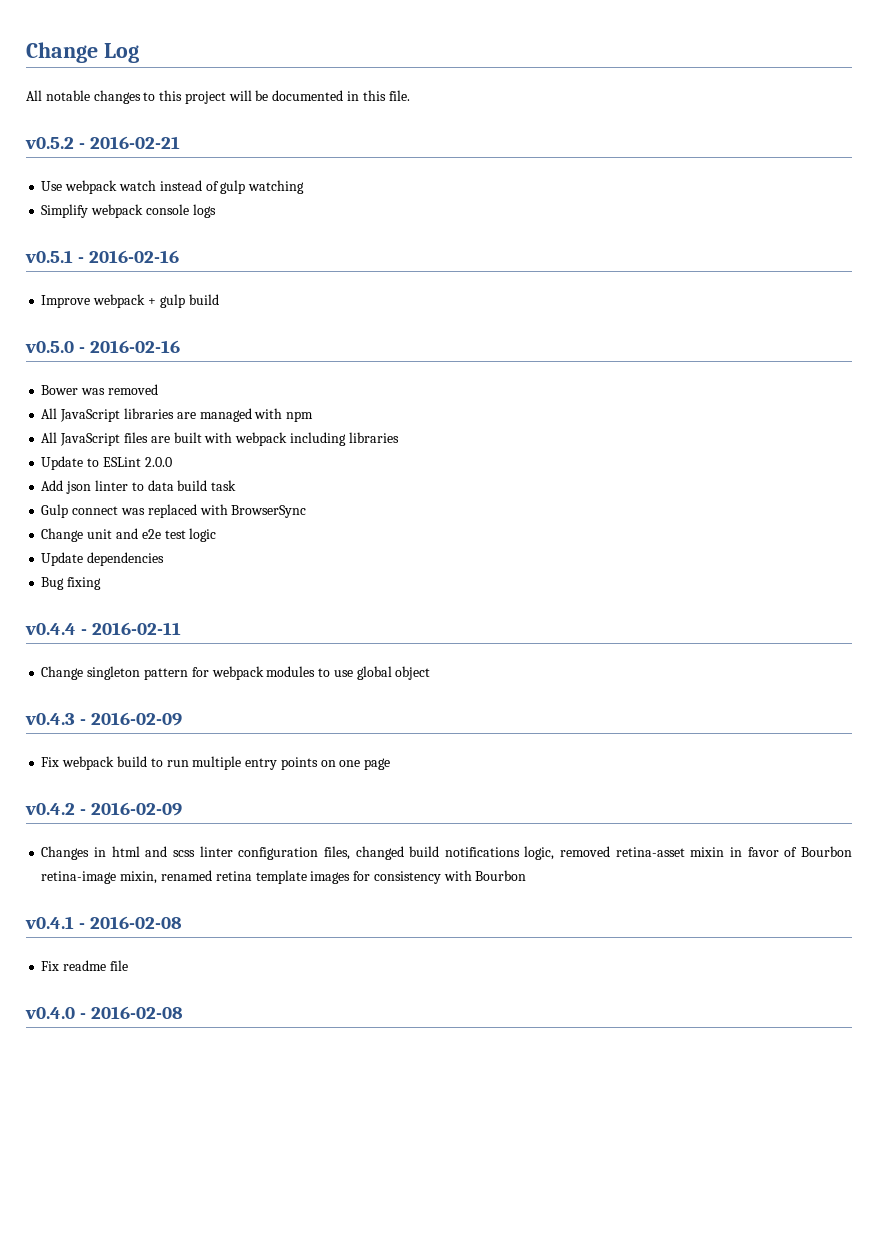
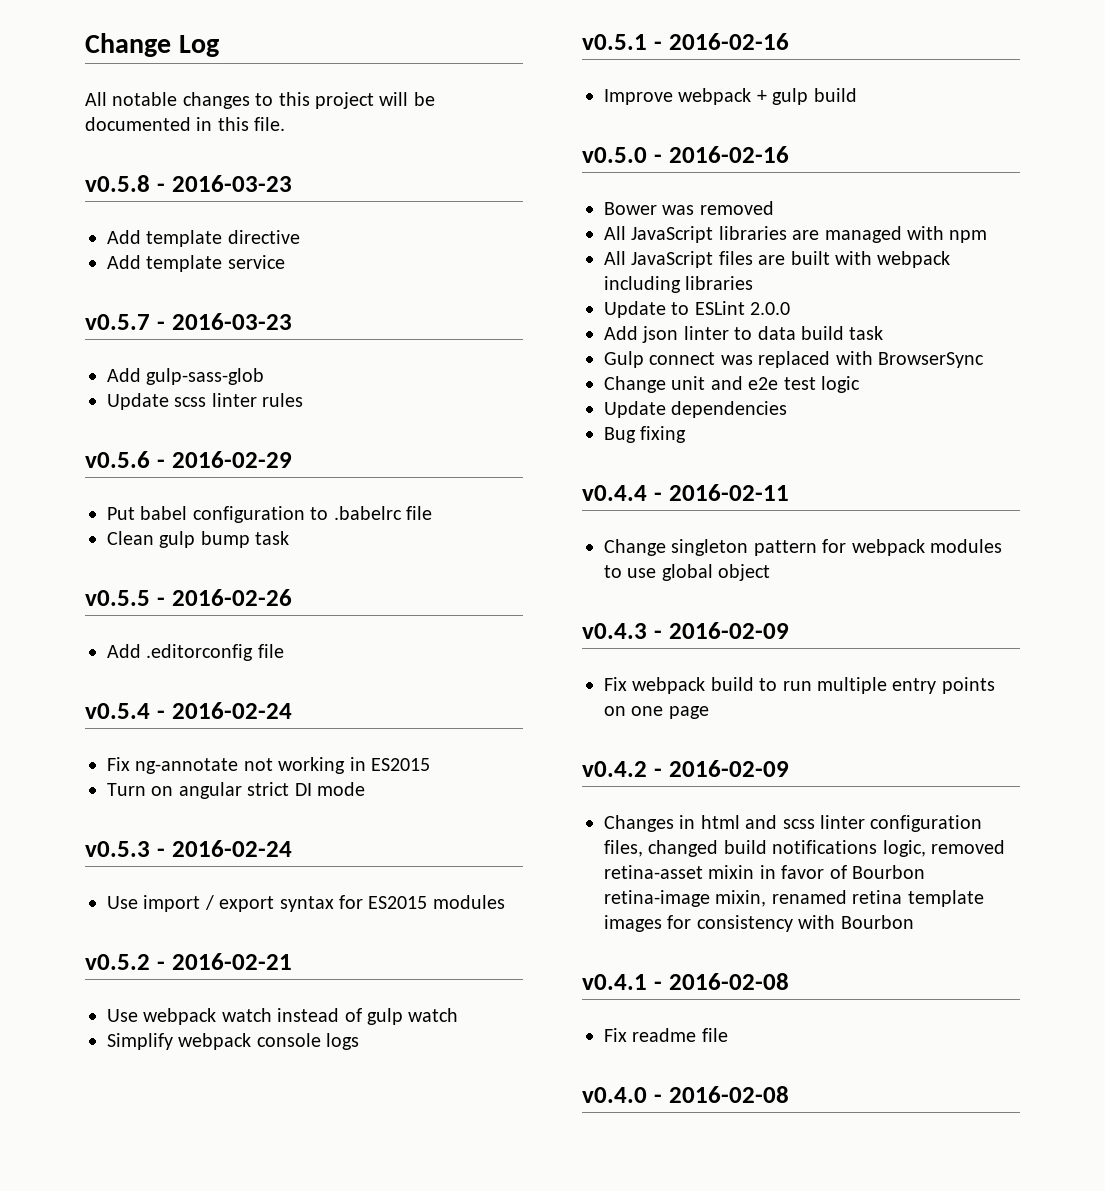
+ v0.5.8 - 2016-03-23
+ Add template directive
+ Add template service
+ v0.5.7 - 2016-03-23
+ Add gulp-sass-glob
+ Update scss linter rules
+ v0.5.6 - 2016-02-29
+ Put babel configuration to .babelrc file
+ Clean gulp bump task
+ v0.5.5 - 2016-02-26
+ Add .editorconfig file
+ v0.5.4 - 2016-02-24
+ Fix ng-annotate not working in ES2015
+ Turn on angular strict DI mode
+ v0.5.3 - 2016-02-24
+ Use import / export syntax for ES2015 modules
- Use webpack watch instead of gulp watching
+ Use webpack watch instead of gulp watch

